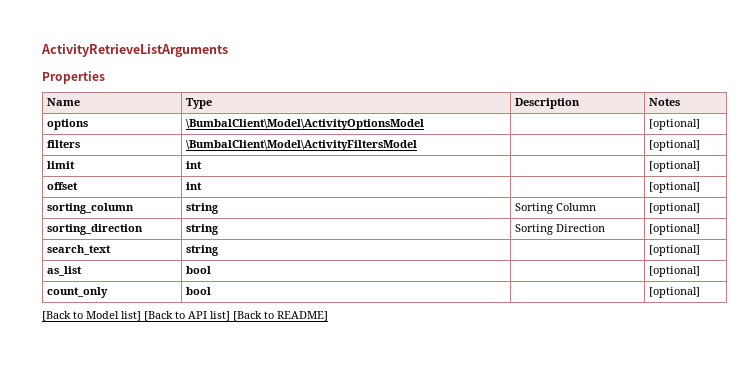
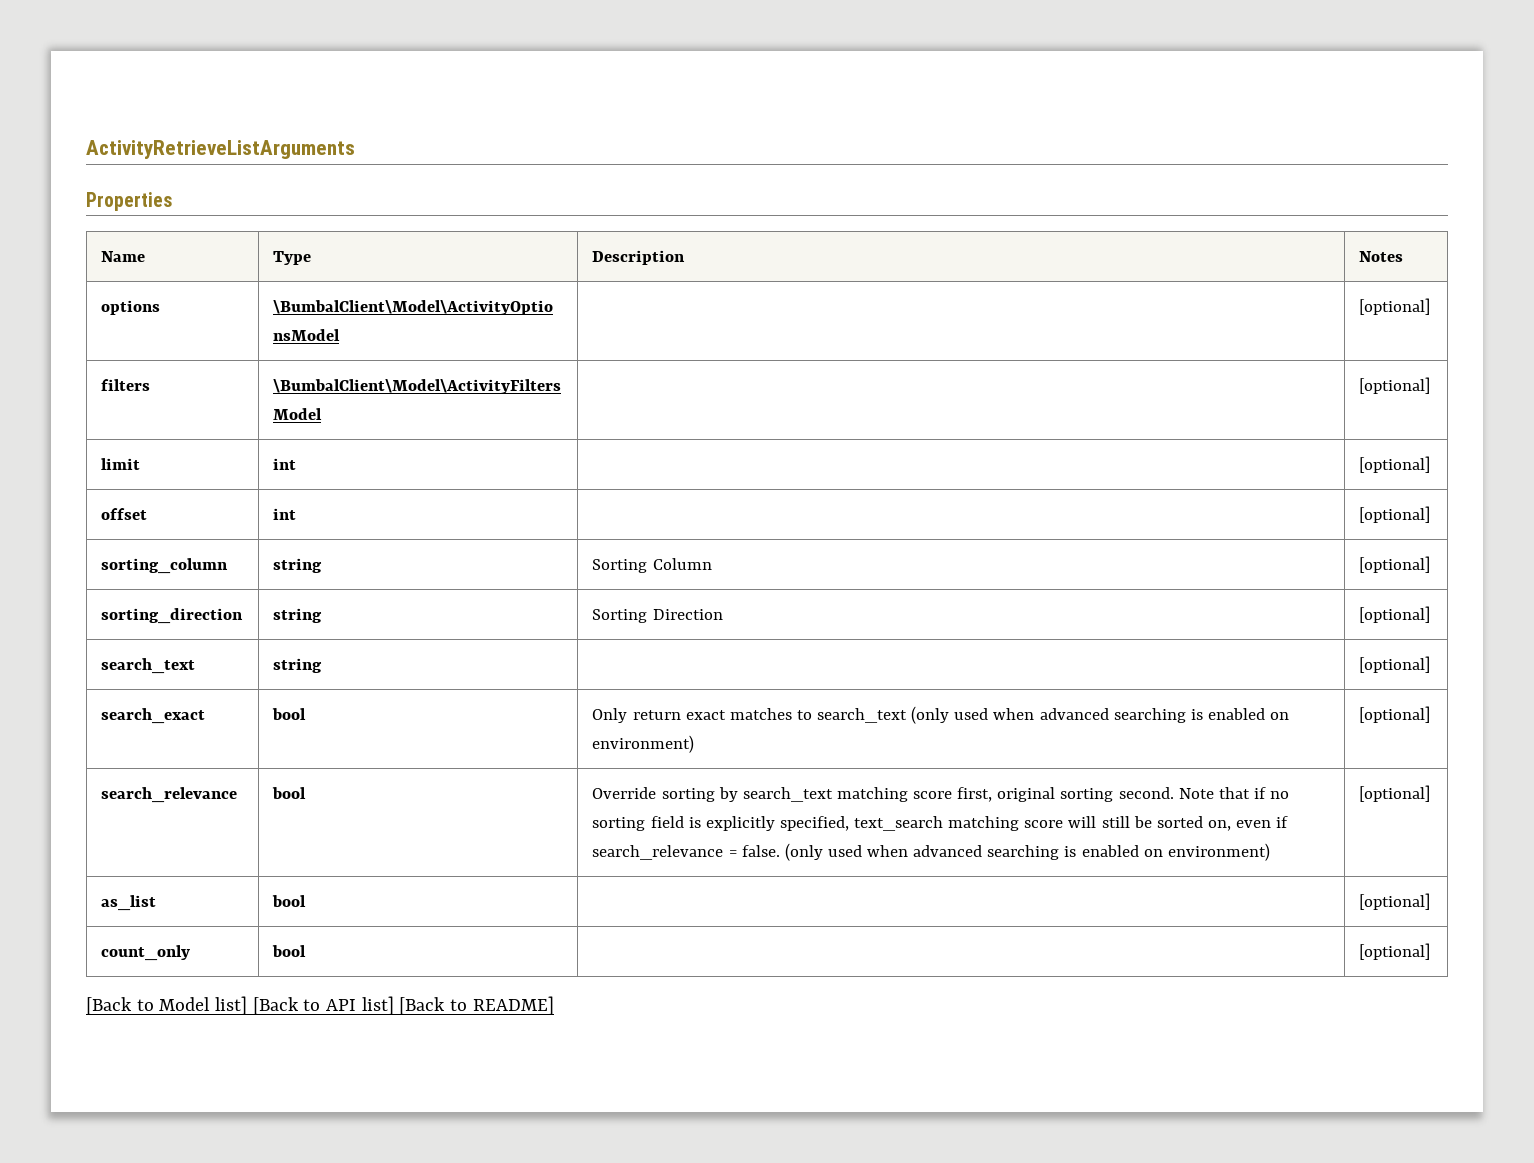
+ search_exact | bool | Only return exact matches to search_text (only used when advanced searching is enabled on environment) | [optional]
+ search_relevance | bool | Override sorting by search_text matching score first, original sorting second. Note that if no sorting field is explicitly specified, text_search matching score will still be sorted on, even if search_relevance = false. (only used when advanced searching is enabled on environment) | [optional]

